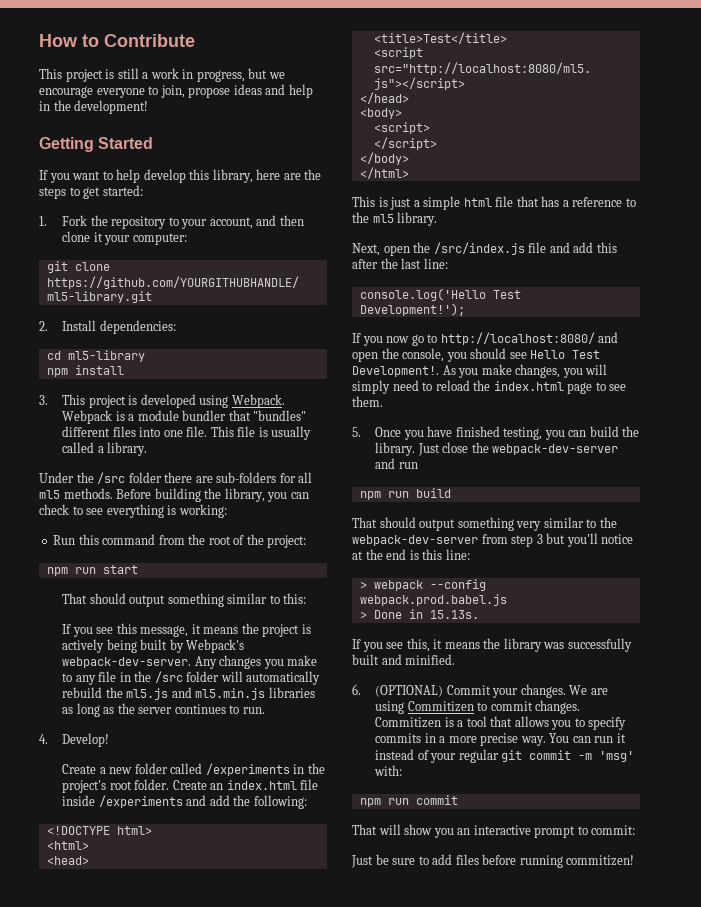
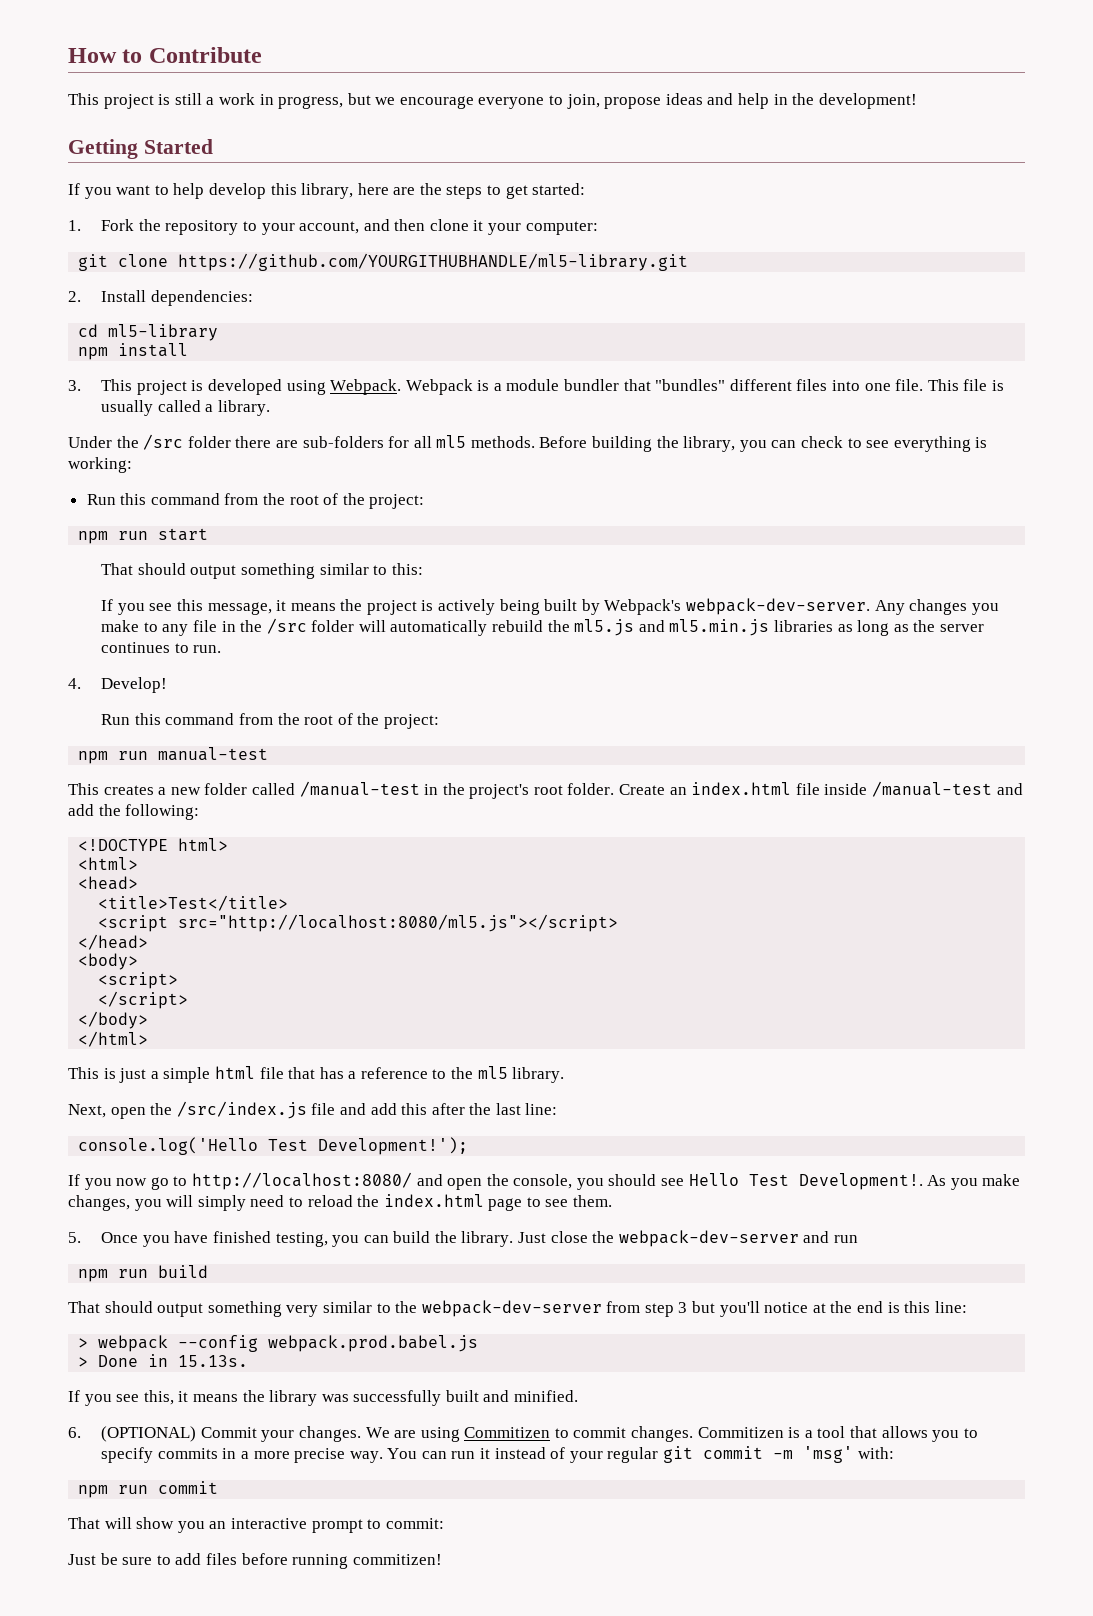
  4. Develop!
- Create a new folder called /experiments in the project's root folder.
+ Run this command from the root of the project:
+ npm run manual-test
+ This creates a new folder called /manual-test in the project's root folder.
- Create an index.html file inside /experiments and add the following:
+ Create an index.html file inside /manual-test and add the following:

